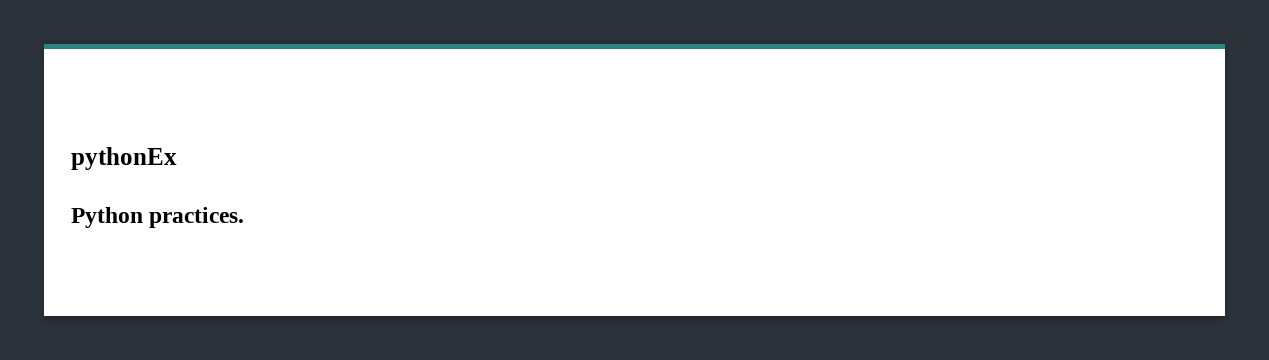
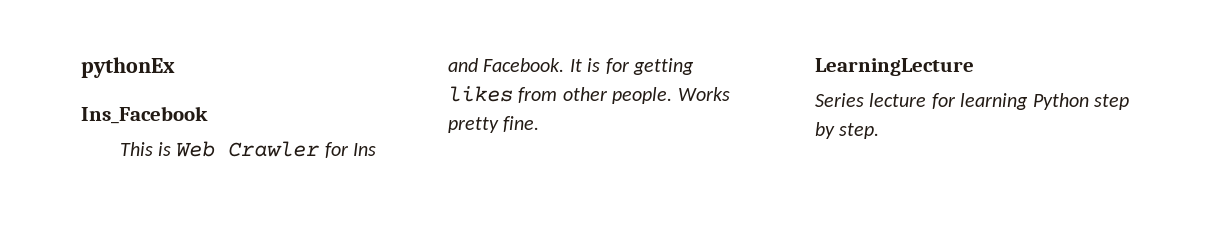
- Python practices.
+ Ins_Facebook
+ This is Web Crawler for Ins and Facebook. It is for getting likes from other people. Works pretty fine.
+ LearningLecture
+ Series lecture for learning Python step by step.

